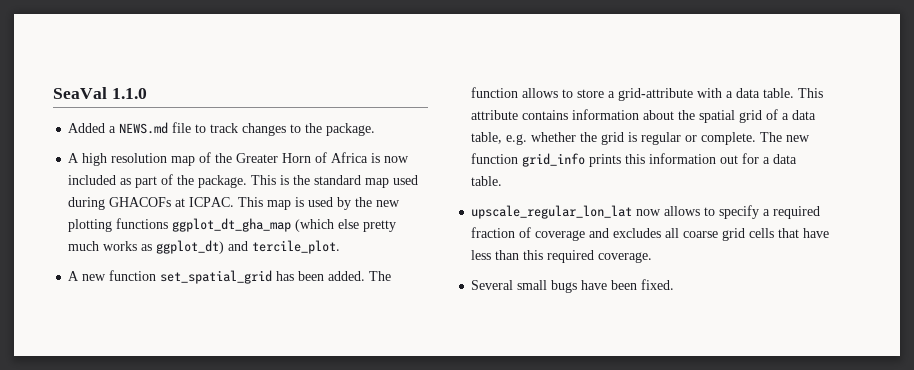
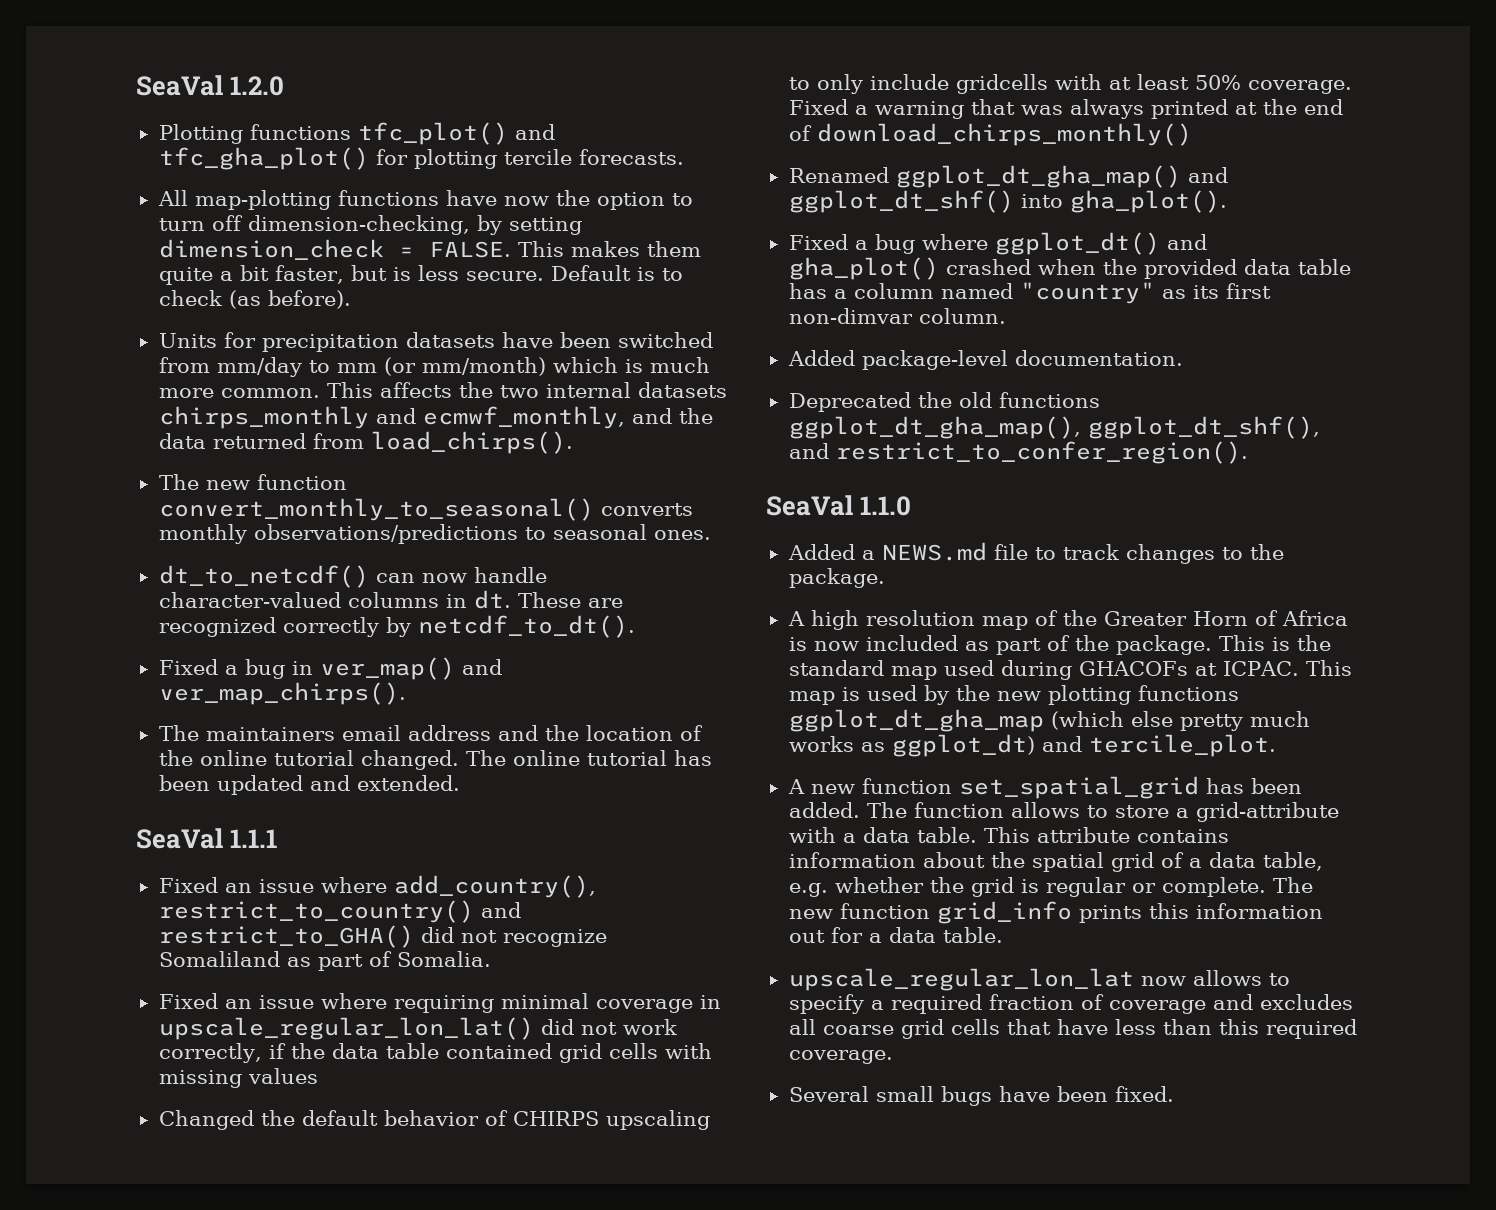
+ SeaVal 1.2.0
+ Plotting functions tfc_plot() and tfc_gha_plot() for plotting tercile forecasts.
+ All map-plotting functions have now the option to turn off dimension-checking, by setting dimension_check = FALSE. This makes them quite a bit faster, but is less secure. Default is to check (as before).
+ Units for precipitation datasets have been switched from mm/day to mm (or mm/month) which is much more common. This affects the two internal datasets chirps_monthly and ecmwf_monthly, and the data returned from load_chirps().
+ The new function convert_monthly_to_seasonal() converts monthly observations/predictions to seasonal ones.
+ dt_to_netcdf() can now handle character-valued columns in dt. These are recognized correctly by netcdf_to_dt().
+ Fixed a bug in ver_map() and ver_map_chirps().
+ The maintainers email address and the location of the online tutorial changed. The online tutorial has been updated and extended.
+ SeaVal 1.1.1
+ Fixed an issue where add_country(), restrict_to_country() and restrict_to_GHA() did not recognize Somaliland as part of Somalia.
+ Fixed an issue where requiring minimal coverage in upscale_regular_lon_lat() did not work correctly, if the data table contained grid cells with missing values
+ Changed the default behavior of CHIRPS upscaling to only include gridcells with at least 50% coverage. Fixed a warning that was always printed at the end of download_chirps_monthly()
+ Renamed ggplot_dt_gha_map() and ggplot_dt_shf() into gha_plot().
+ Fixed a bug where ggplot_dt() and gha_plot() crashed when the provided data table has a column named "country" as its first non-dimvar column.
+ Added package-level documentation.
+ Deprecated the old functions ggplot_dt_gha_map(), ggplot_dt_shf(), and restrict_to_confer_region().

